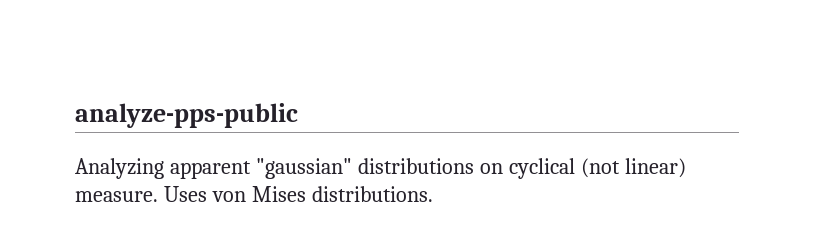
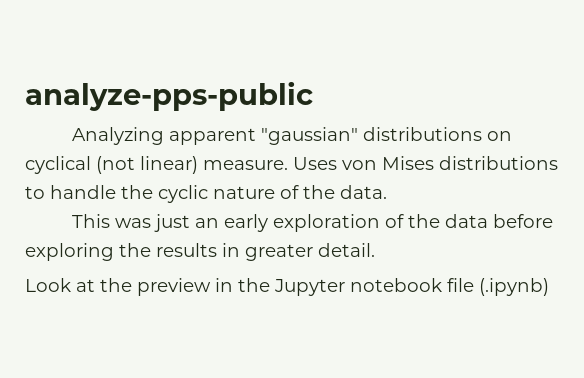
- Uses von Mises distributions.
+ Uses von Mises distributions to handle the cyclic nature of the data.
+ This was just an early exploration of the data before exploring the results in greater detail.
+ Look at the preview in the Jupyter notebook file (.ipynb)

